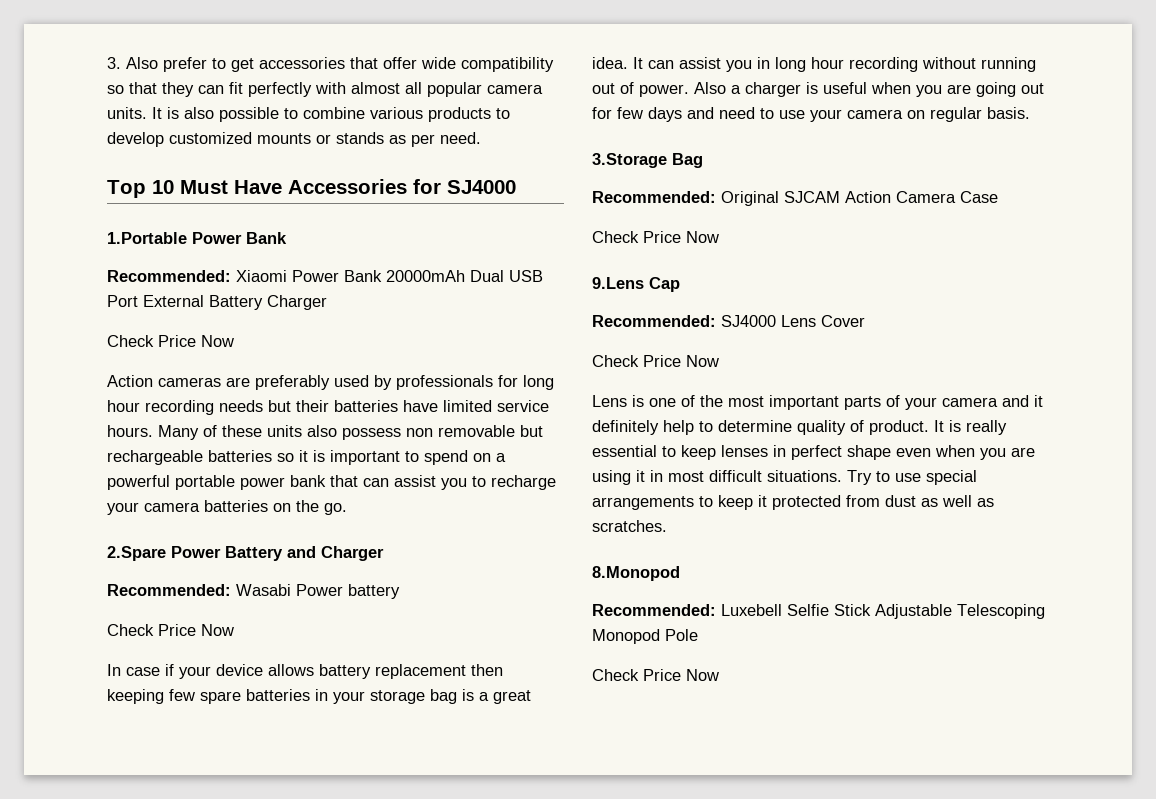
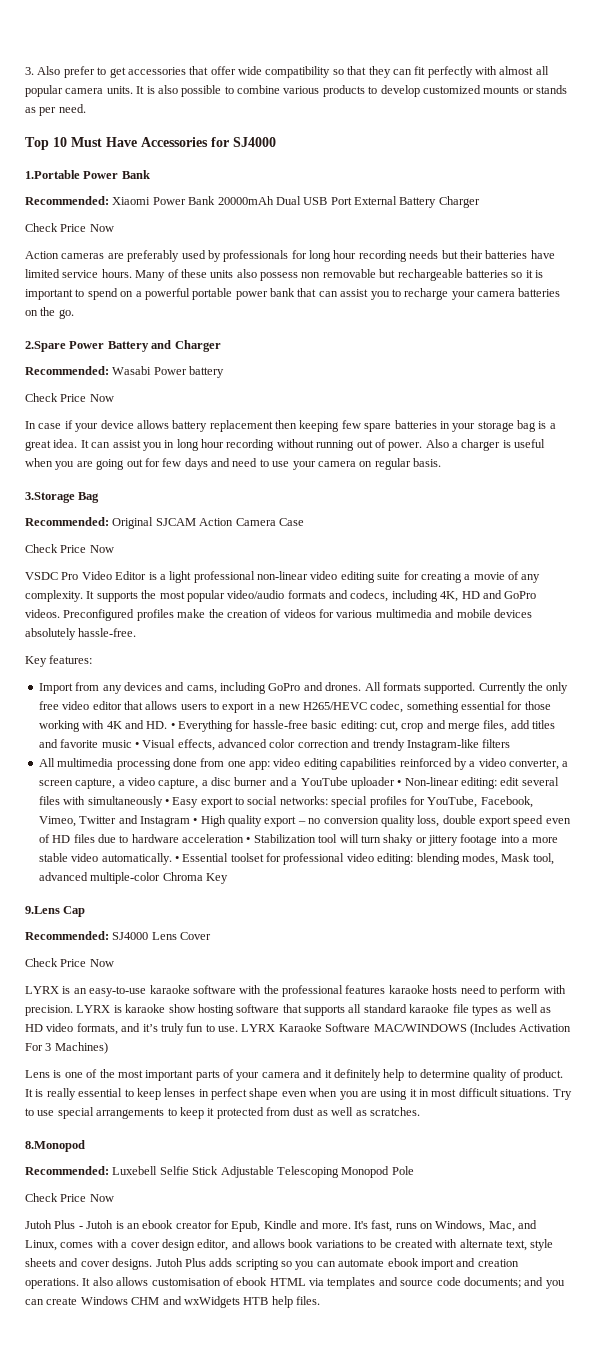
+ VSDC Pro Video Editor is a light professional non-linear video editing suite for creating a movie of any complexity. It supports the most popular video/audio formats and codecs, including 4K, HD and GoPro videos. Preconfigured profiles make the creation of videos for various multimedia and mobile devices absolutely hassle-free.
+ Key features:
+ Import from any devices and cams, including GoPro and drones. All formats supported. Сurrently the only free video editor that allows users to export in a new H265/HEVC codec, something essential for those working with 4K and HD. • Everything for hassle-free basic editing: cut, crop and merge files, add titles and favorite music • Visual effects, advanced color correction and trendy Instagram-like filters
+ All multimedia processing done from one app: video editing capabilities reinforced by a video converter, a screen capture, a video capture, a disc burner and a YouTube uploader • Non-linear editing: edit several files with simultaneously • Easy export to social networks: special profiles for YouTube, Facebook, Vimeo, Twitter and Instagram • High quality export – no conversion quality loss, double export speed even of HD files due to hardware acceleration • Stabilization tool will turn shaky or jittery footage into a more stable video automatically. • Essential toolset for professional video editing: blending modes, Mask tool, advanced multiple-color Chroma Key
+ LYRX is an easy-to-use karaoke software with the professional features karaoke hosts need to perform with precision. LYRX is karaoke show hosting software that supports all standard karaoke file types as well as HD video formats, and it’s truly fun to use. LYRX Karaoke Software MAC/WINDOWS (Includes Activation For 3 Machines)
+ Jutoh Plus - Jutoh is an ebook creator for Epub, Kindle and more. It's fast, runs on Windows, Mac, and Linux, comes with a cover design editor, and allows book variations to be created with alternate text, style sheets and cover designs. Jutoh Plus adds scripting so you can automate ebook import and creation operations. It also allows customisation of ebook HTML via templates and source code documents; and you can create Windows CHM and wxWidgets HTB help files.

